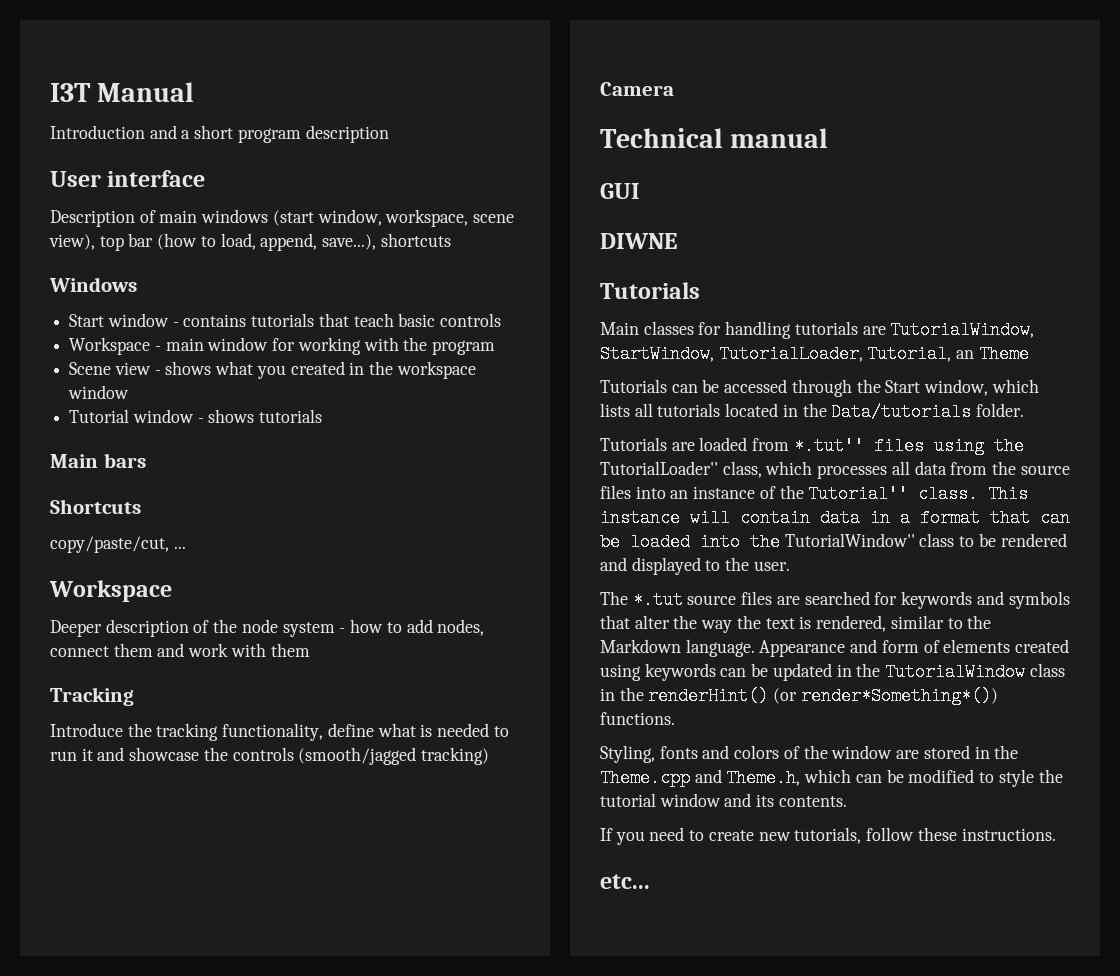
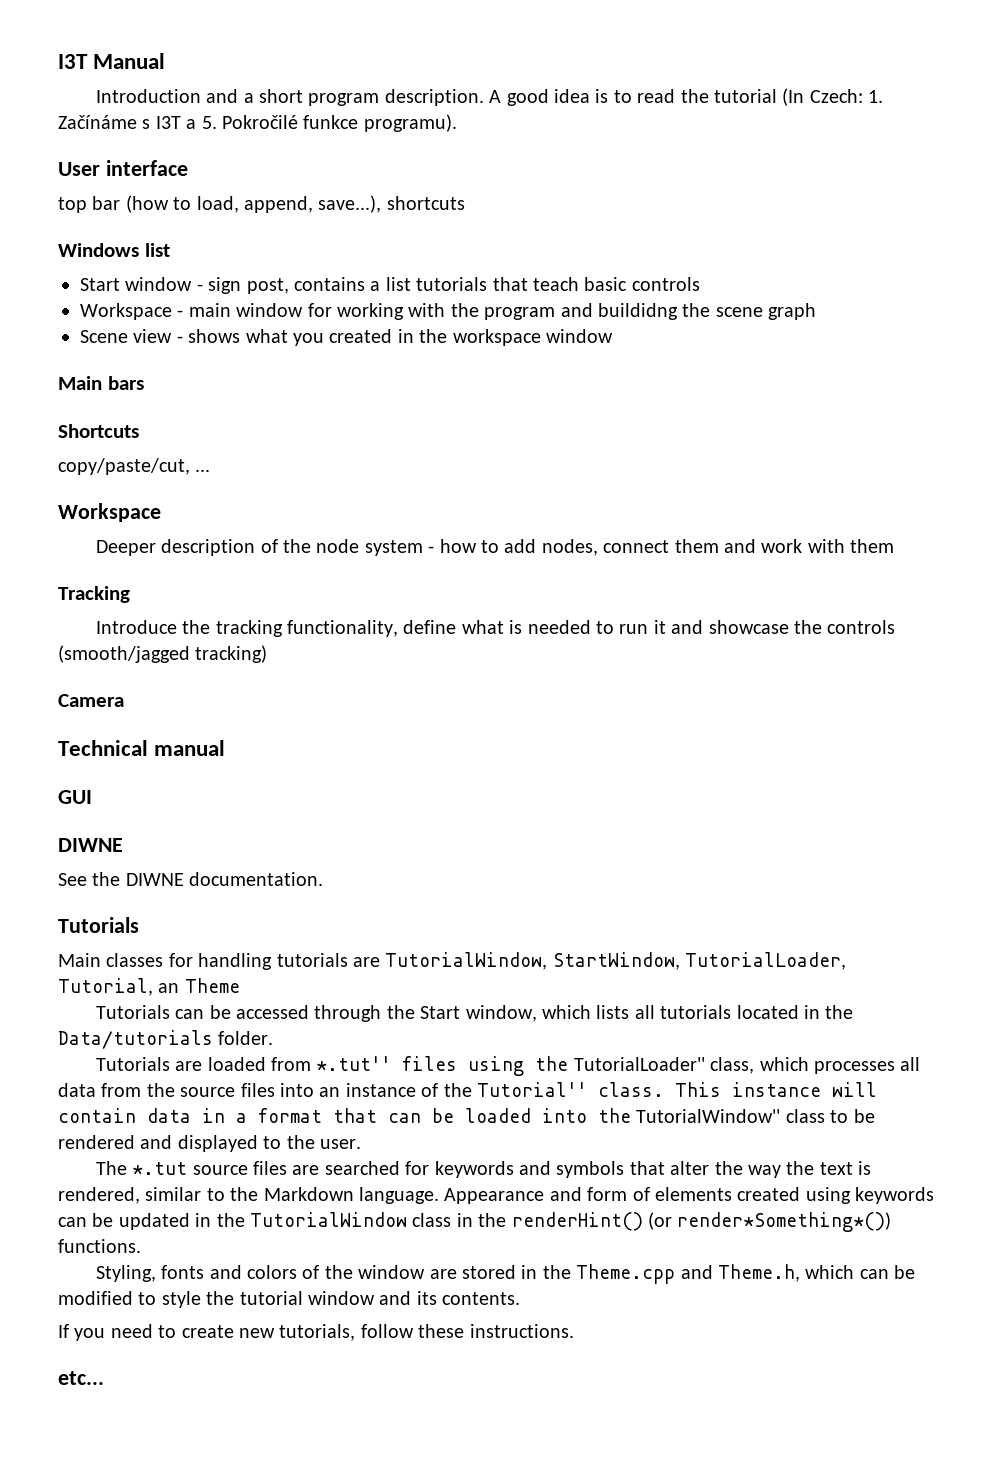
- Introduction and a short program description
+ Introduction and a short program description. A good idea is to read the tutorial (In Czech: 1. Začínáme s I3T a 5. Pokročilé funkce programu).
  User interface
- Description of main windows (start window, workspace, scene view), top bar (how to load, append, save...), shortcuts
+ top bar (how to load, append, save...), shortcuts
- Windows
+ Windows list
- Start window - contains tutorials that teach basic controls
+ Start window - sign post, contains a list tutorials that teach basic controls
- Workspace - main window for working with the program
+ Workspace - main window for working with the program and buildidng the scene graph
- Tutorial window - shows tutorials
+ See the DIWNE documentation.

